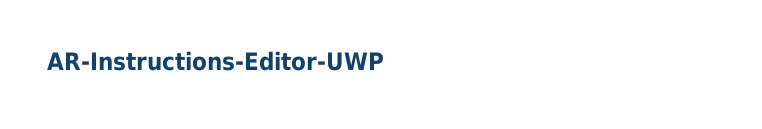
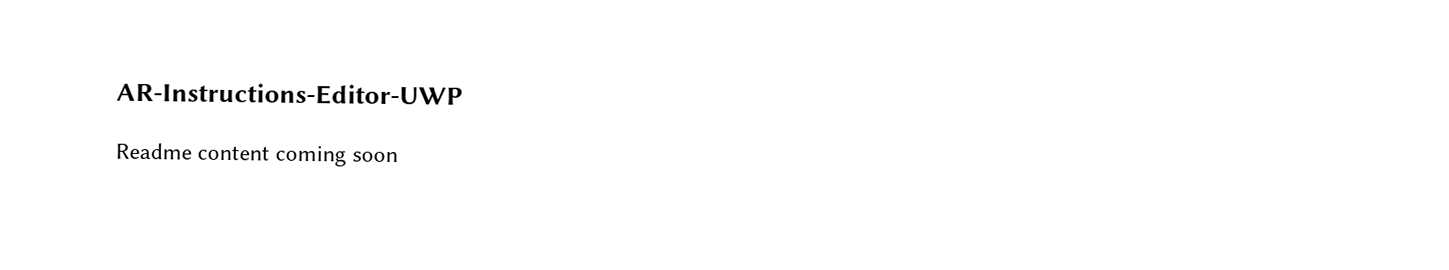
+ Readme content coming soon

